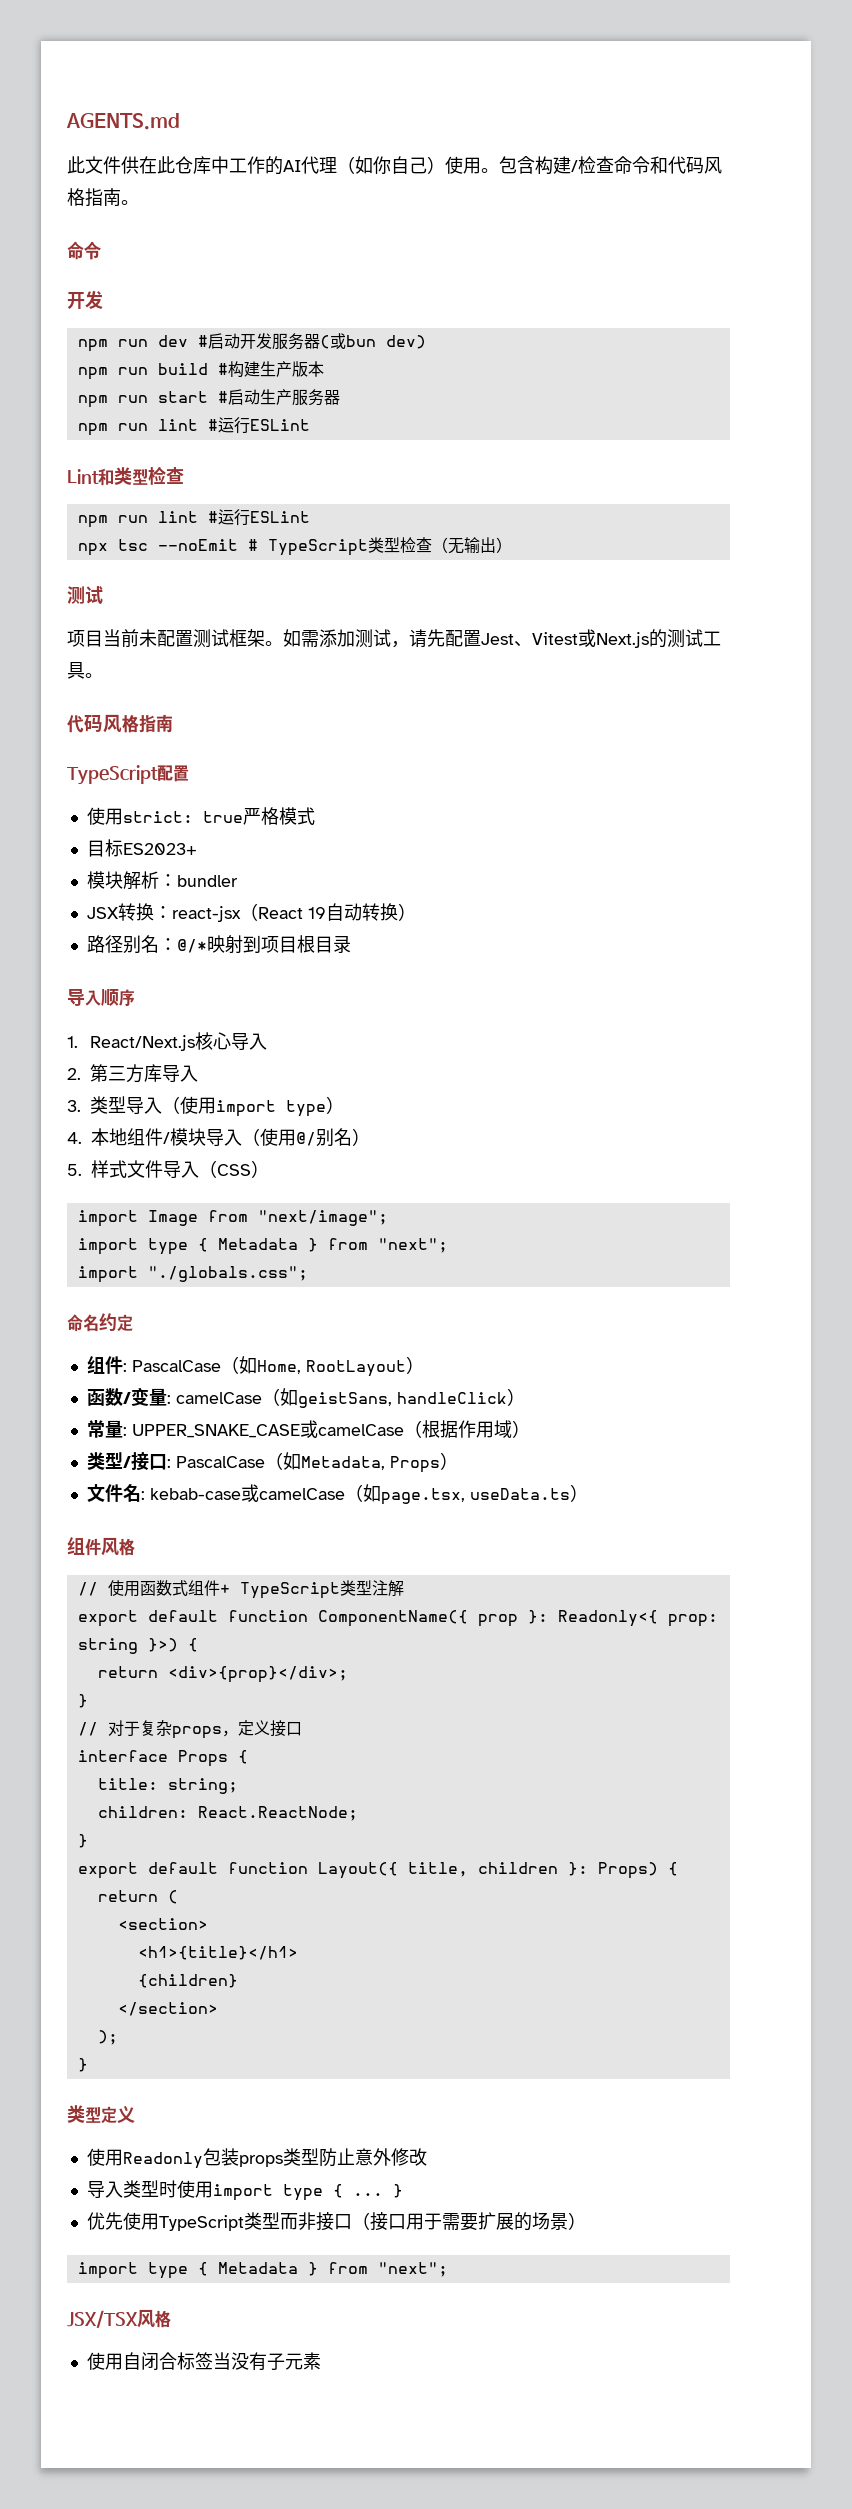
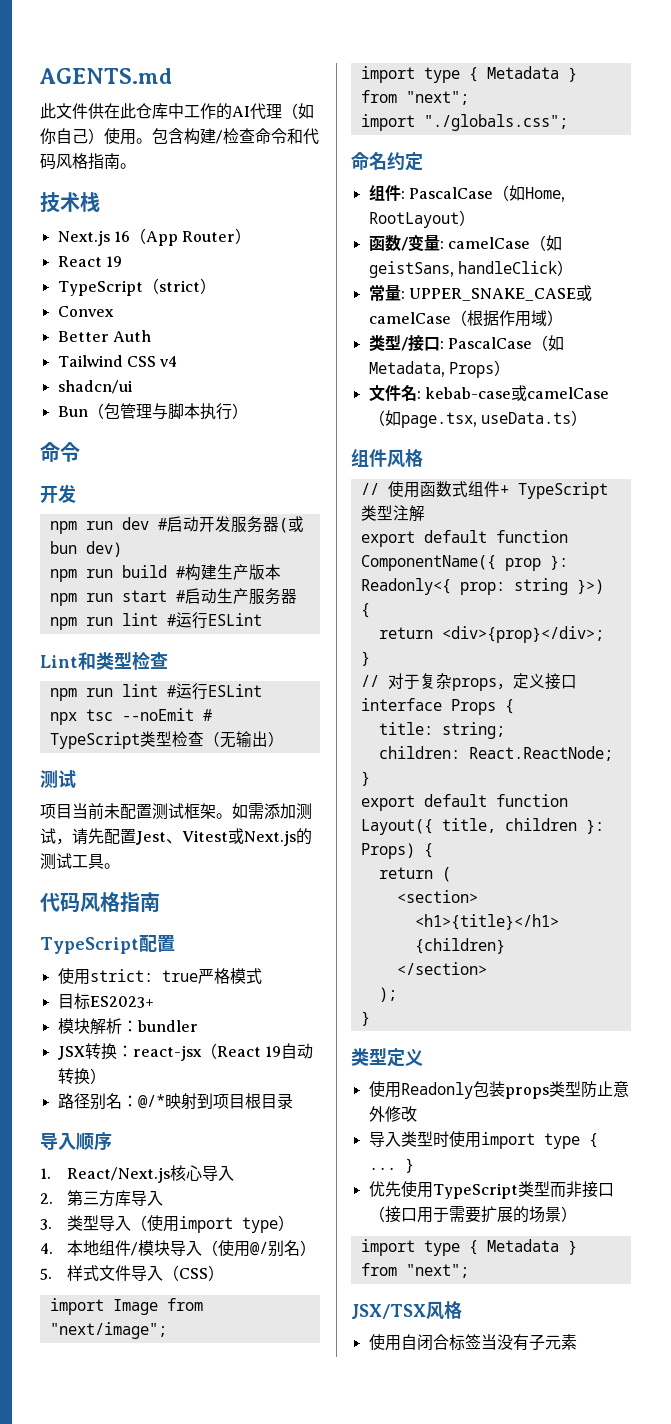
+ 技术栈
+ Next.js 16（App Router）
+ React 19
+ TypeScript（strict）
+ Convex
+ Better Auth
+ Tailwind CSS v4
+ shadcn/ui
+ Bun（包管理与脚本执行）

